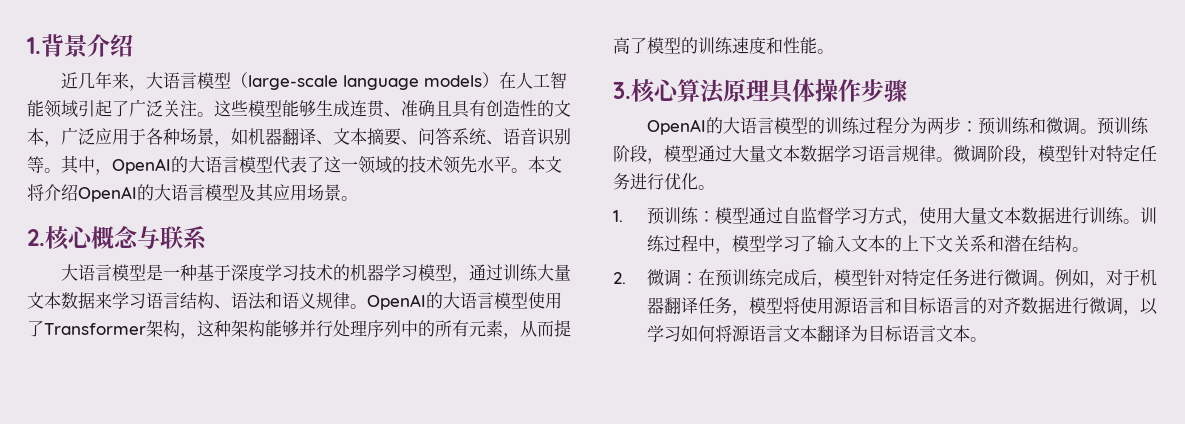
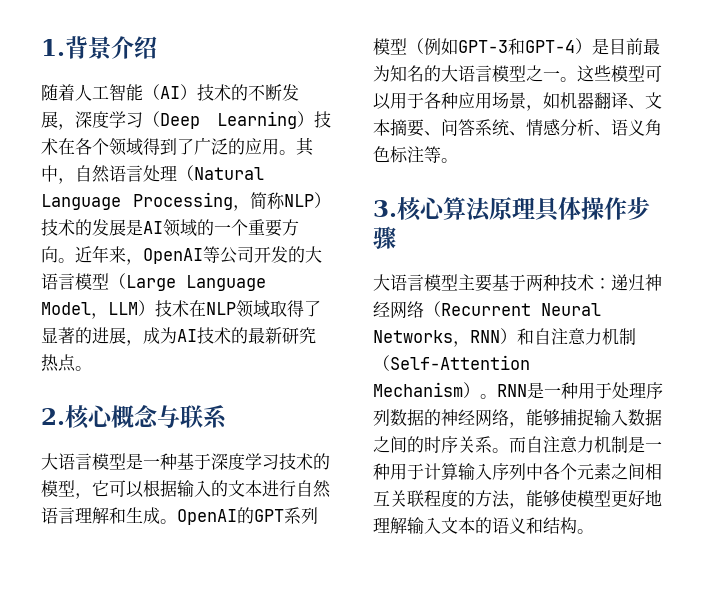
- 近几年来，大语言模型（large-scale language models）在人工智能领域引起了广泛关注。这些模型能够生成连贯、准确且具有创造性的文本，广泛应用于各种场景，如机器翻译、文本摘要、问答系统、语音识别等。其中，OpenAI的大语言模型代表了这一领域的技术领先水平。本文将介绍OpenAI的大语言模型及其应用场景。
+ 随着人工智能（AI）技术的不断发展，深度学习（Deep Learning）技术在各个领域得到了广泛的应用。其中，自然语言处理（Natural Language Processing，简称NLP）技术的发展是AI领域的一个重要方向。近年来，OpenAI等公司开发的大语言模型（Large Language Model，LLM）技术在NLP领域取得了显著的进展，成为AI技术的最新研究热点。
- 大语言模型是一种基于深度学习技术的机器学习模型，通过训练大量文本数据来学习语言结构、语法和语义规律。OpenAI的大语言模型使用了Transformer架构，这种架构能够并行处理序列中的所有元素，从而提高了模型的训练速度和性能。
+ 大语言模型是一种基于深度学习技术的模型，它可以根据输入的文本进行自然语言理解和生成。OpenAI的GPT系列模型（例如GPT-3和GPT-4）是目前最为知名的大语言模型之一。这些模型可以用于各种应用场景，如机器翻译、文本摘要、问答系统、情感分析、语义角色标注等。
- OpenAI的大语言模型的训练过程分为两步：预训练和微调。预训练阶段，模型通过大量文本数据学习语言规律。微调阶段，模型针对特定任务进行优化。
- 1.预训练：模型通过自监督学习方式，使用大量文本数据进行训练。训练过程中，模型学习了输入文本的上下文关系和潜在结构。
- 2.微调：在预训练完成后，模型针对特定任务进行微调。例如，对于机器翻译任务，模型将使用源语言和目标语言的对齐数据进行微调，以学习如何将源语言文本翻译为目标语言文本。
+ 大语言模型主要基于两种技术：递归神经网络（Recurrent Neural Networks，RNN）和自注意力机制（Self-Attention Mechanism）。RNN是一种用于处理序列数据的神经网络，能够捕捉输入数据之间的时序关系。而自注意力机制是一种用于计算输入序列中各个元素之间相互关联程度的方法，能够使模型更好地理解输入文本的语义和结构。

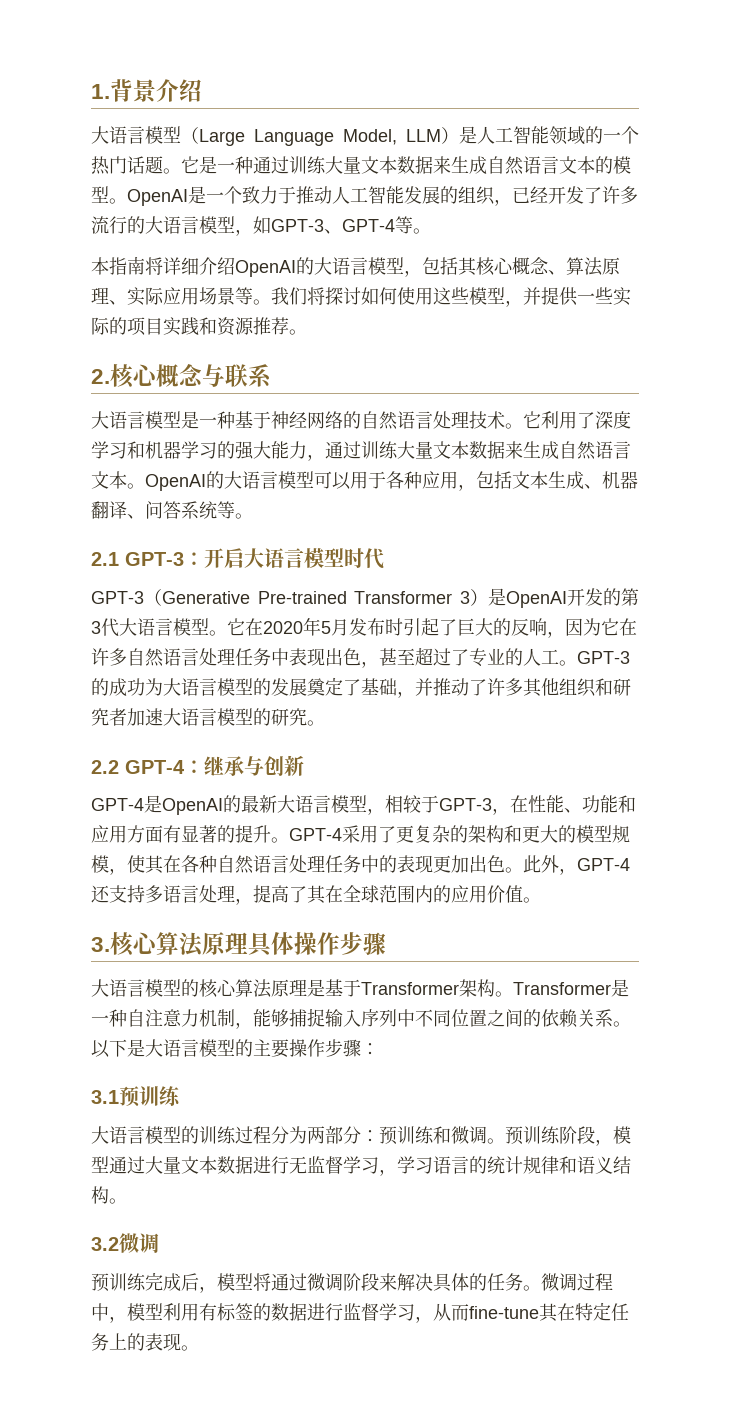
- 随着人工智能（AI）技术的不断发展，深度学习（Deep Learning）技术在各个领域得到了广泛的应用。其中，自然语言处理（Natural Language Processing，简称NLP）技术的发展是AI领域的一个重要方向。近年来，OpenAI等公司开发的大语言模型（Large Language Model，LLM）技术在NLP领域取得了显著的进展，成为AI技术的最新研究热点。
+ 大语言模型（Large Language Model, LLM）是人工智能领域的一个热门话题。它是一种通过训练大量文本数据来生成自然语言文本的模型。OpenAI是一个致力于推动人工智能发展的组织，已经开发了许多流行的大语言模型，如GPT-3、GPT-4等。
+ 本指南将详细介绍OpenAI的大语言模型，包括其核心概念、算法原理、实际应用场景等。我们将探讨如何使用这些模型，并提供一些实际的项目实践和资源推荐。
- 大语言模型是一种基于深度学习技术的模型，它可以根据输入的文本进行自然语言理解和生成。OpenAI的GPT系列模型（例如GPT-3和GPT-4）是目前最为知名的大语言模型之一。这些模型可以用于各种应用场景，如机器翻译、文本摘要、问答系统、情感分析、语义角色标注等。
+ 大语言模型是一种基于神经网络的自然语言处理技术。它利用了深度学习和机器学习的强大能力，通过训练大量文本数据来生成自然语言文本。OpenAI的大语言模型可以用于各种应用，包括文本生成、机器翻译、问答系统等。
+ 2.1 GPT-3：开启大语言模型时代
+ GPT-3（Generative Pre-trained Transformer 3）是OpenAI开发的第3代大语言模型。它在2020年5月发布时引起了巨大的反响，因为它在许多自然语言处理任务中表现出色，甚至超过了专业的人工。GPT-3的成功为大语言模型的发展奠定了基础，并推动了许多其他组织和研究者加速大语言模型的研究。
+ 2.2 GPT-4：继承与创新
+ GPT-4是OpenAI的最新大语言模型，相较于GPT-3，在性能、功能和应用方面有显著的提升。GPT-4采用了更复杂的架构和更大的模型规模，使其在各种自然语言处理任务中的表现更加出色。此外，GPT-4还支持多语言处理，提高了其在全球范围内的应用价值。
- 大语言模型主要基于两种技术：递归神经网络（Recurrent Neural Networks，RNN）和自注意力机制（Self-Attention Mechanism）。RNN是一种用于处理序列数据的神经网络，能够捕捉输入数据之间的时序关系。而自注意力机制是一种用于计算输入序列中各个元素之间相互关联程度的方法，能够使模型更好地理解输入文本的语义和结构。
+ 大语言模型的核心算法原理是基于Transformer架构。Transformer是一种自注意力机制，能够捕捉输入序列中不同位置之间的依赖关系。以下是大语言模型的主要操作步骤：
+ 3.1预训练
+ 大语言模型的训练过程分为两部分：预训练和微调。预训练阶段，模型通过大量文本数据进行无监督学习，学习语言的统计规律和语义结构。
+ 3.2微调
+ 预训练完成后，模型将通过微调阶段来解决具体的任务。微调过程中，模型利用有标签的数据进行监督学习，从而fine-tune其在特定任务上的表现。

